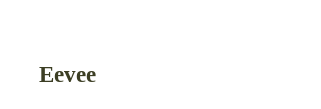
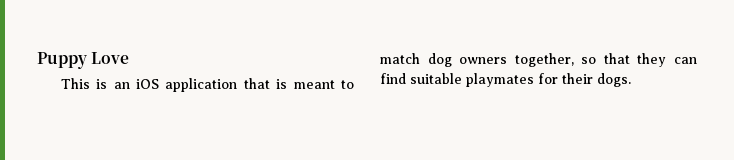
- Eevee
+ Puppy Love
+ This is an iOS application that is meant to match dog owners together, so that they can find suitable playmates for their dogs.

